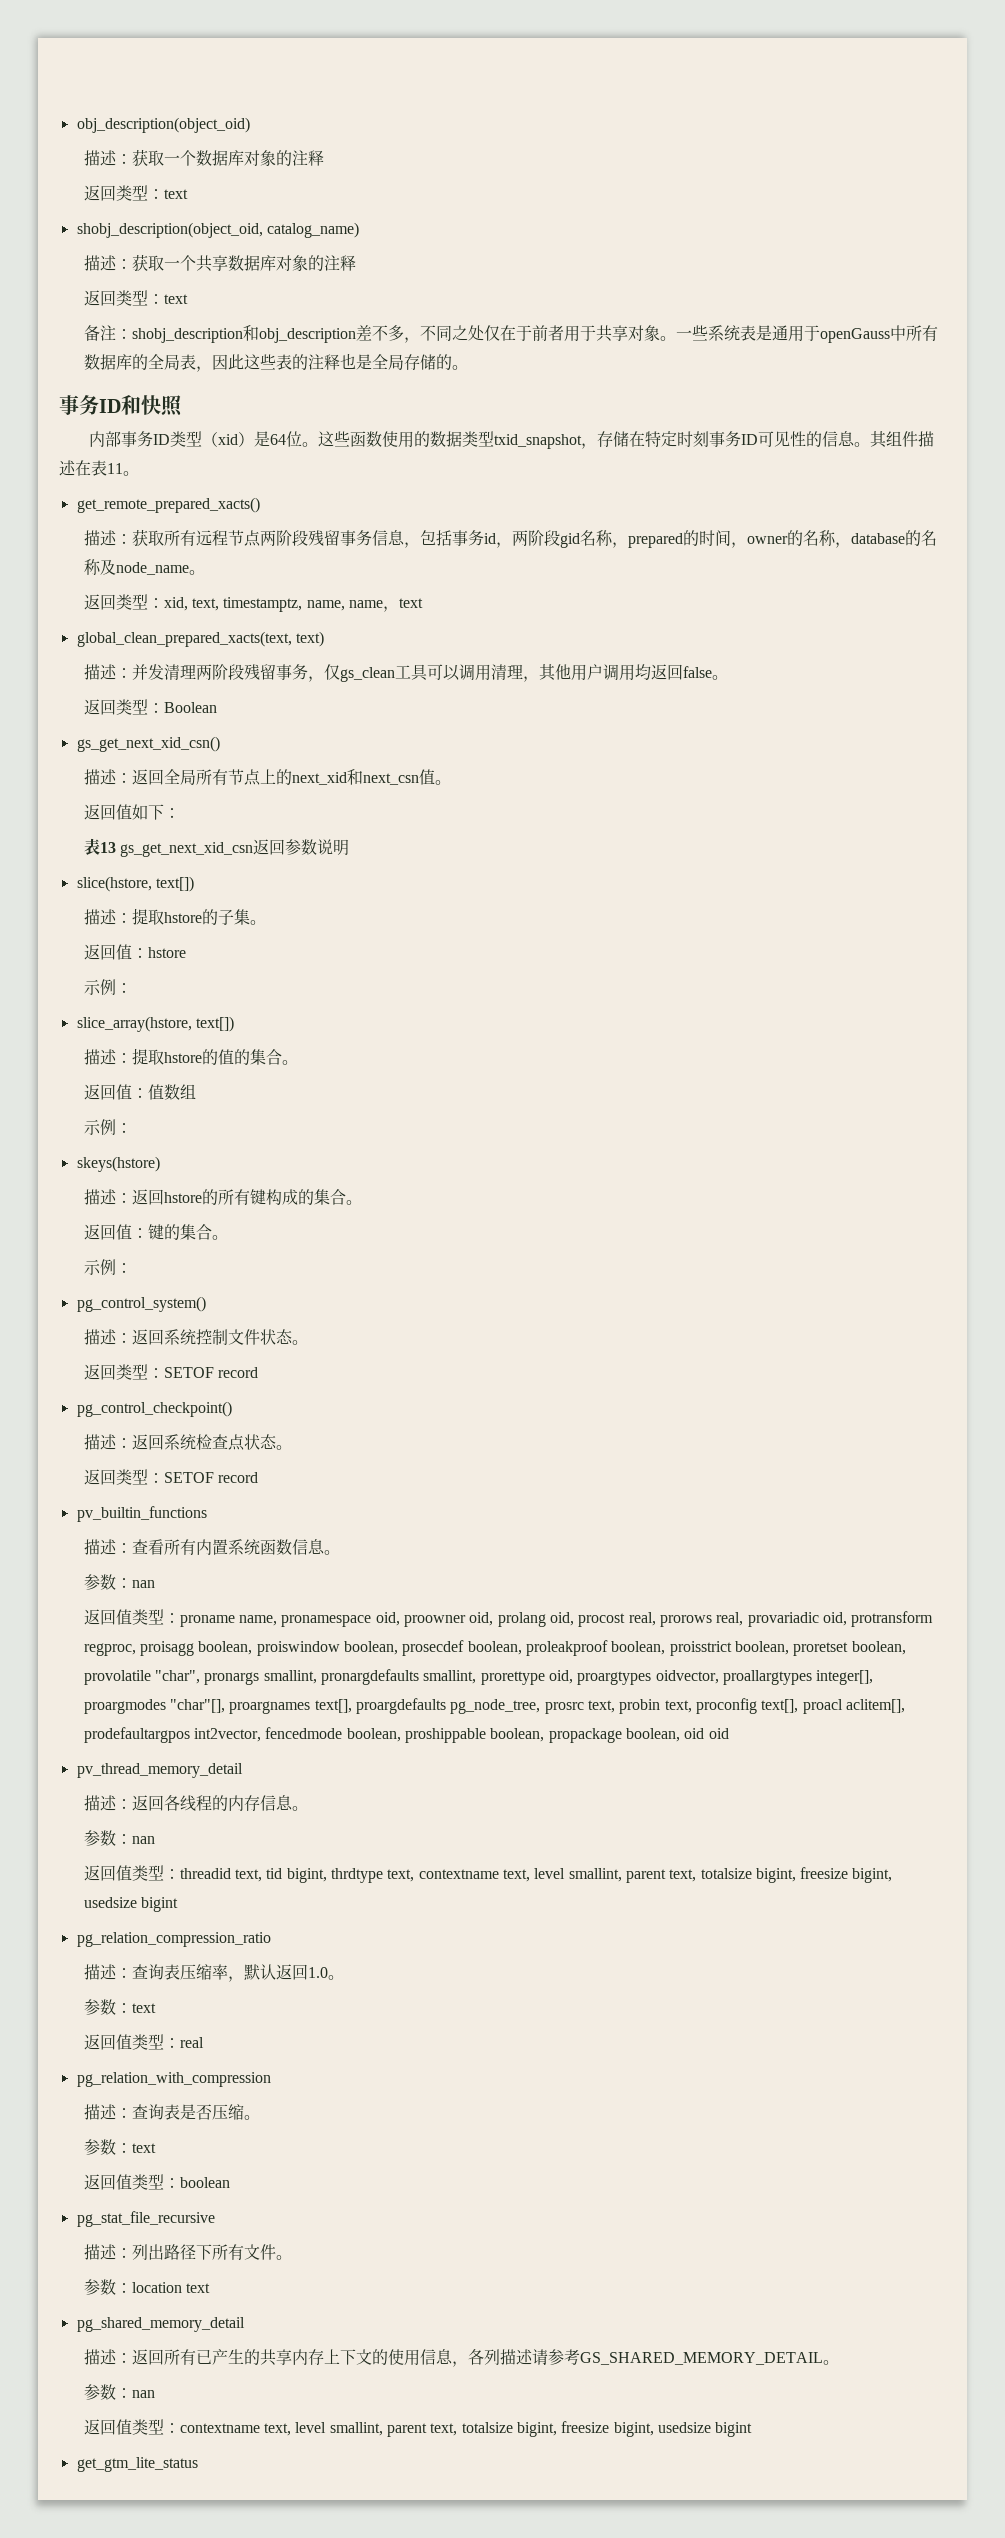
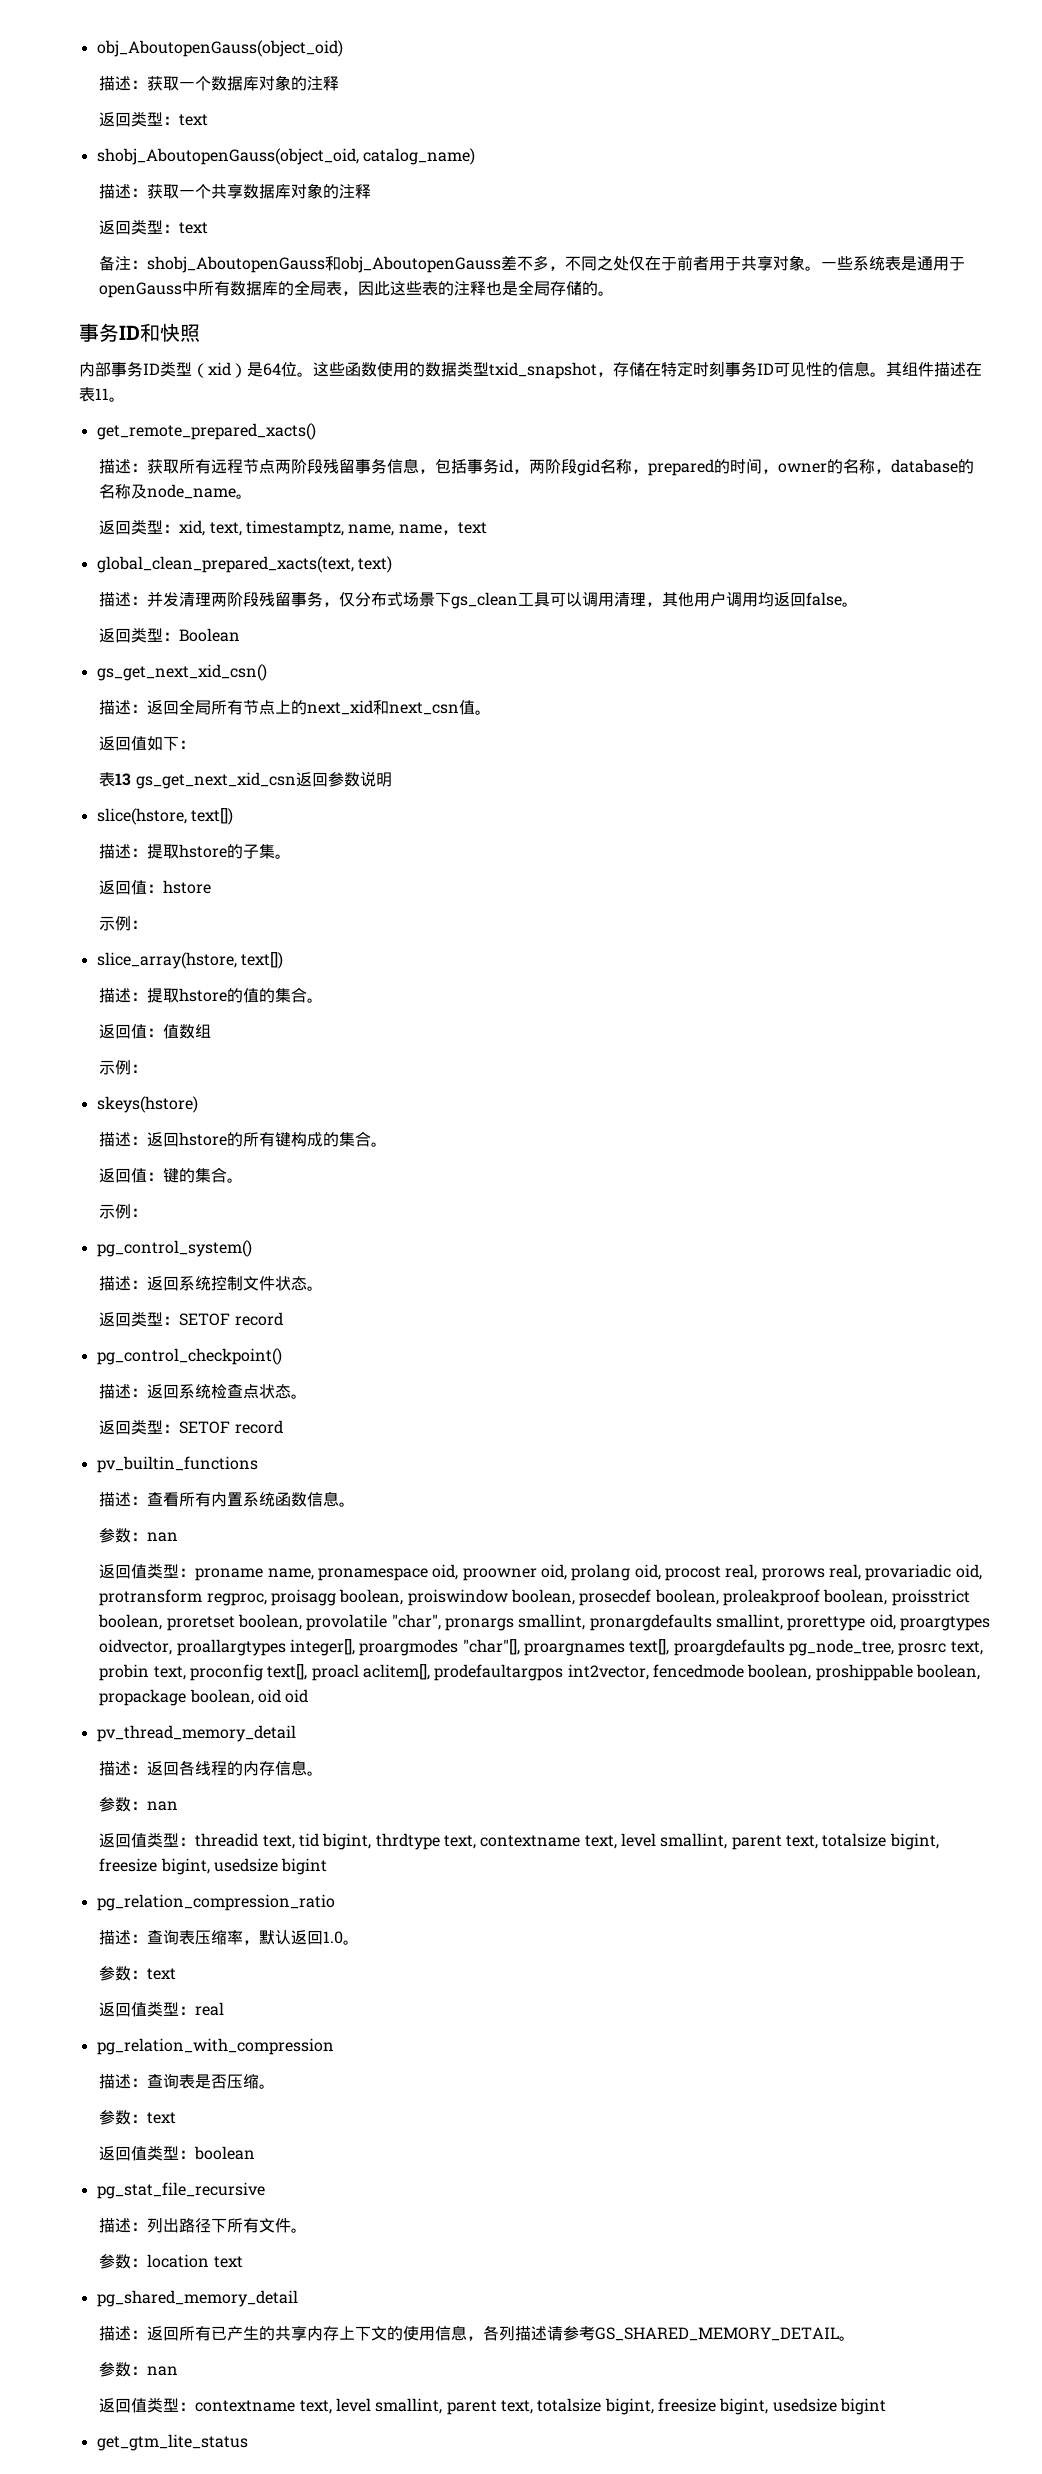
- obj_description(object_oid)
+ obj_AboutopenGauss(object_oid)
- shobj_description(object_oid, catalog_name)
+ shobj_AboutopenGauss(object_oid, catalog_name)
- 备注：shobj_description和obj_description差不多，不同之处仅在于前者用于共享对象。
+ 备注：shobj_AboutopenGauss和obj_AboutopenGauss差不多，不同之处仅在于前者用于共享对象。
- 描述：并发清理两阶段残留事务，仅gs_clean工具可以调用清理，其他用户调用均返回false。
+ 描述：并发清理两阶段残留事务，仅分布式场景下gs_clean工具可以调用清理，其他用户调用均返回false。

